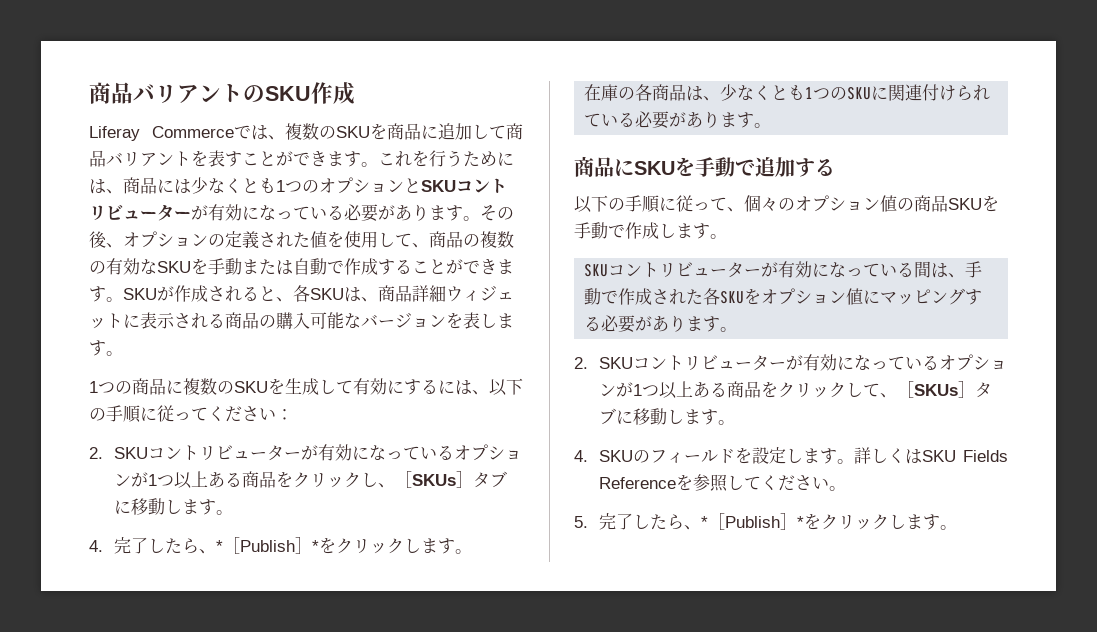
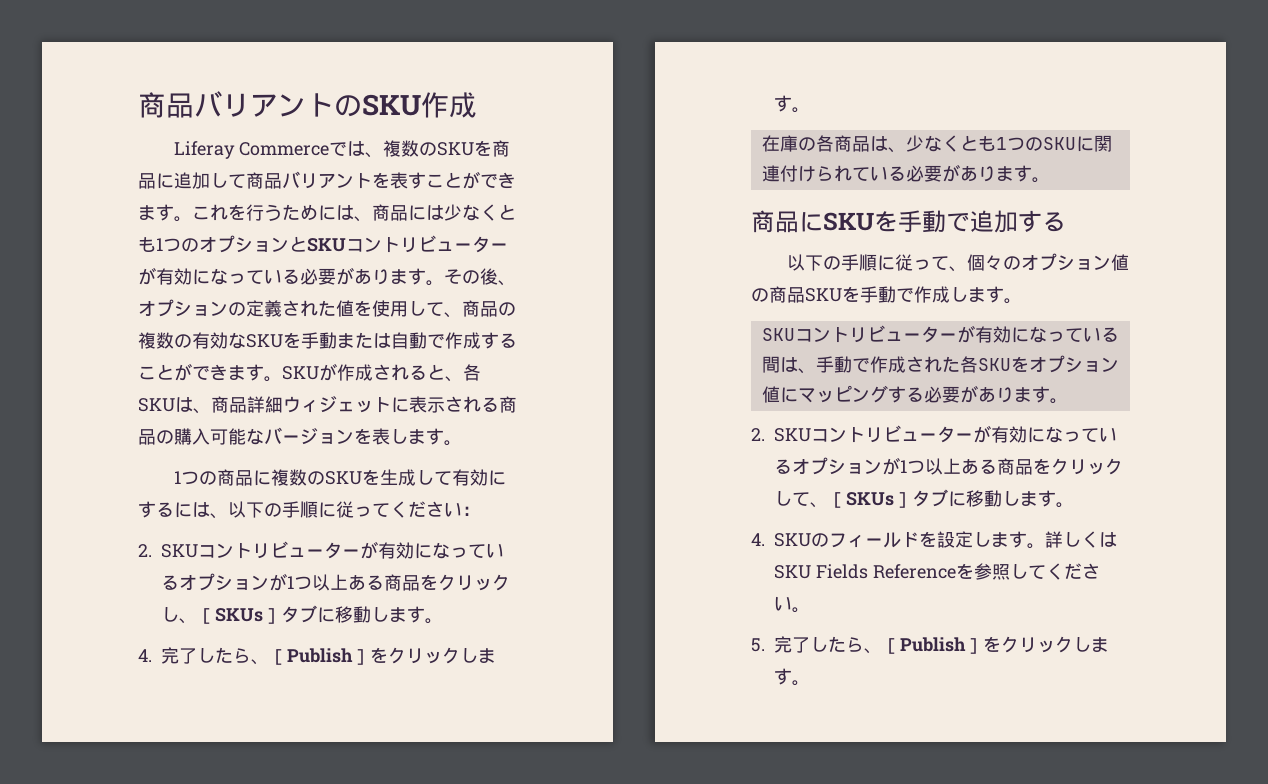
- 4.完了したら、*［Publish］*をクリックします。
+ 4.完了したら、［Publish］をクリックします。
- 5.完了したら、*［Publish］*をクリックします。
+ 5.完了したら、［Publish］をクリックします。

